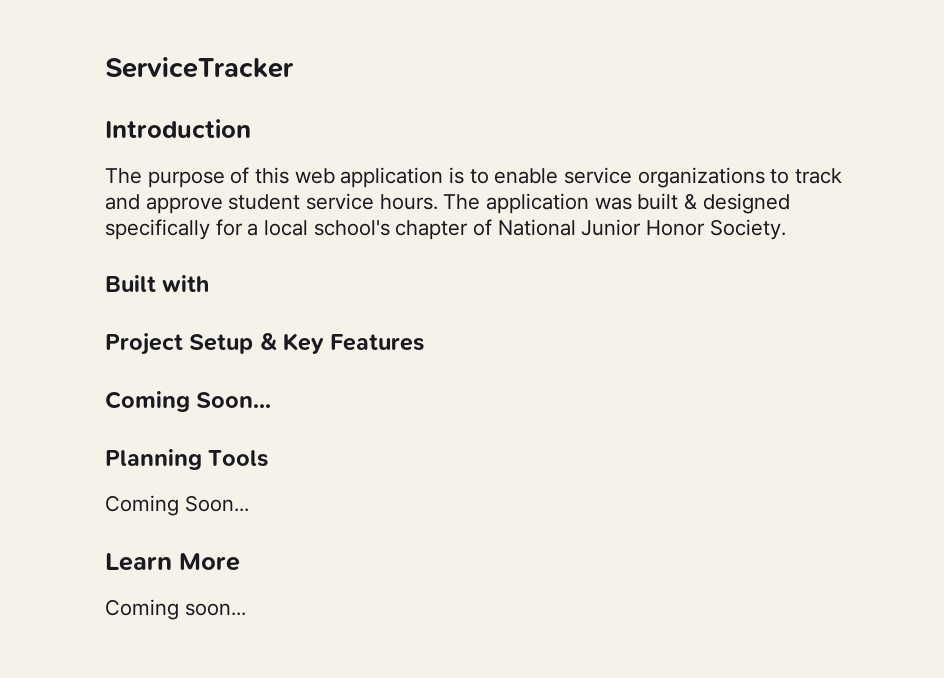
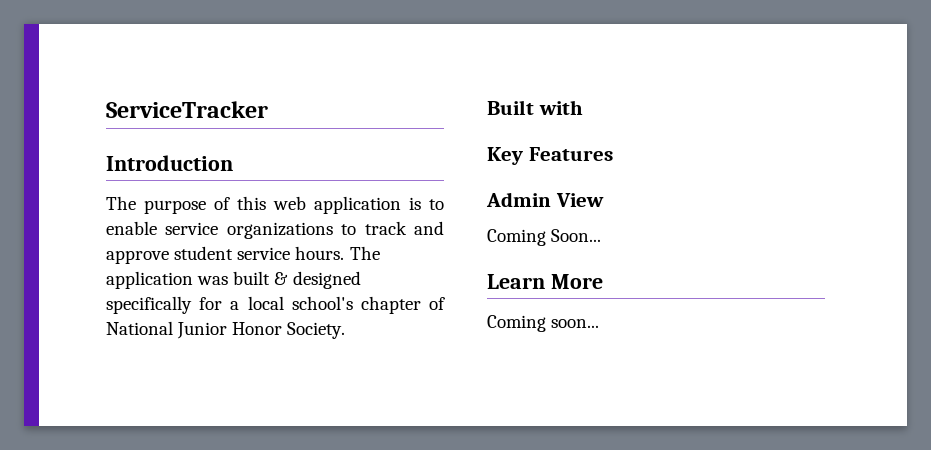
- Project Setup & Key Features
- Coming Soon...
- Planning Tools
+ Key Features
+ Admin View

